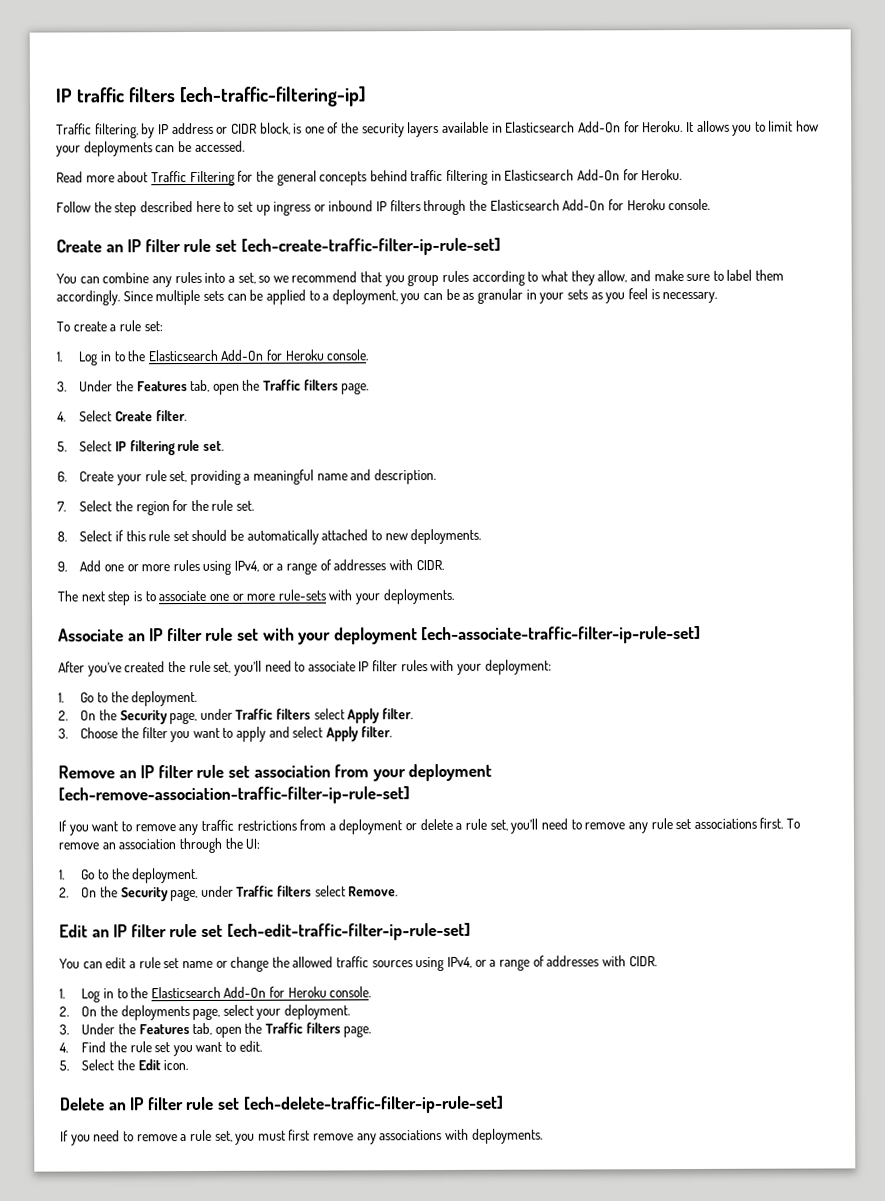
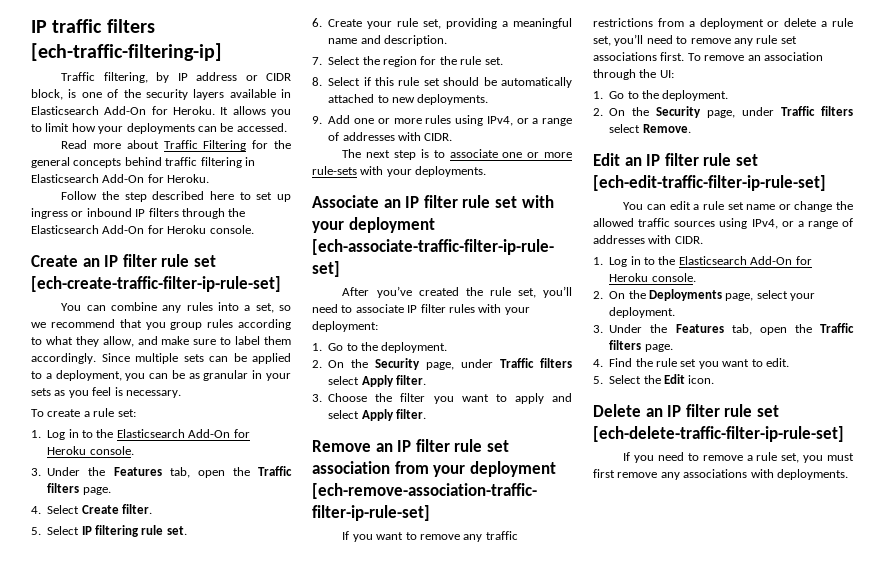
- 2. On the deployments page, select your deployment.
+ 2. On the Deployments page, select your deployment.

